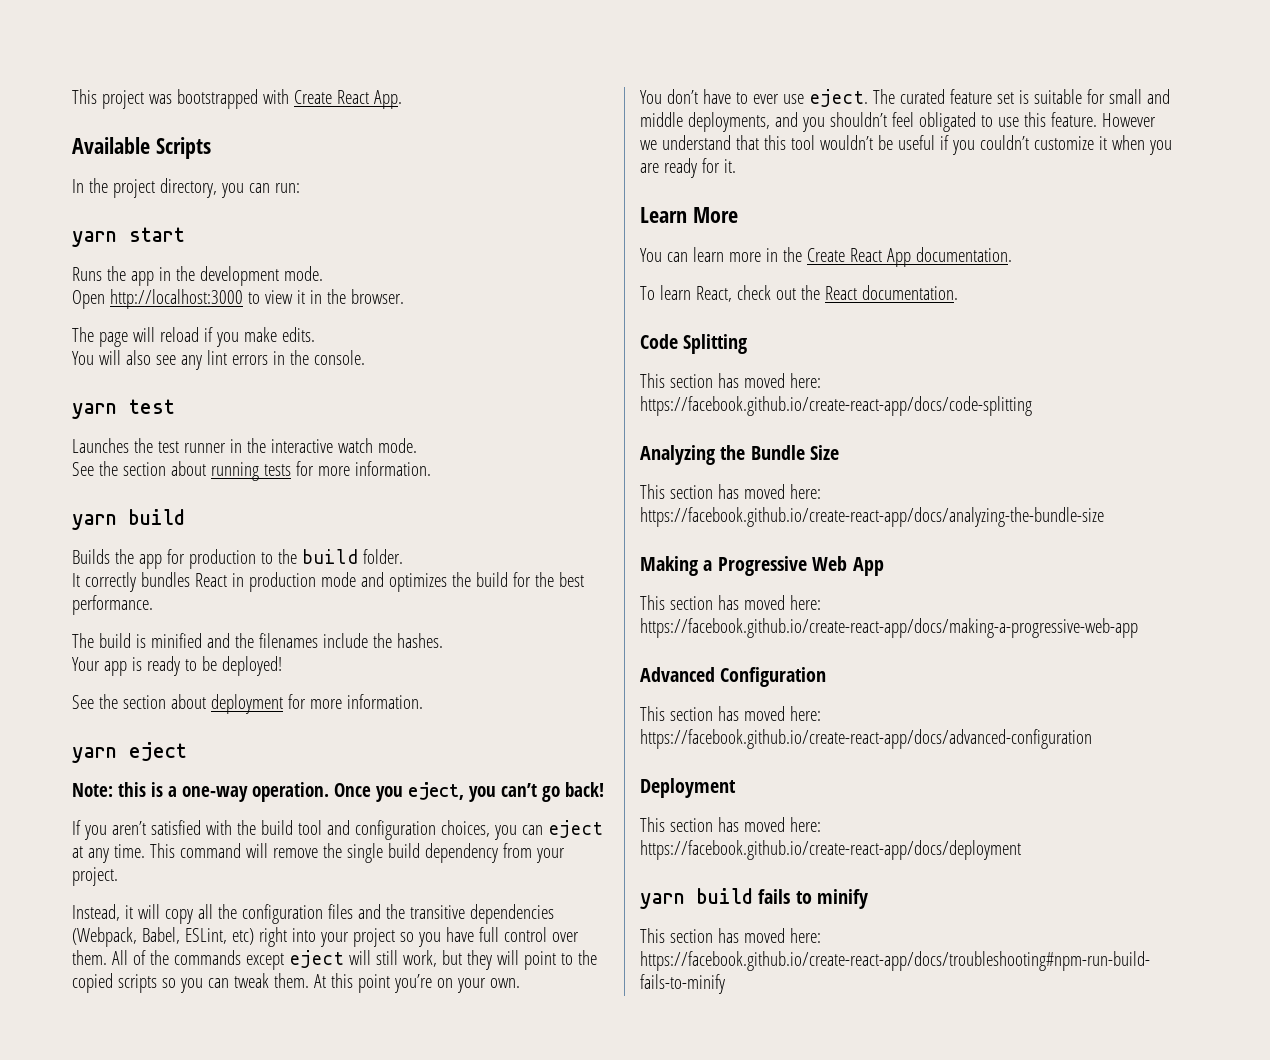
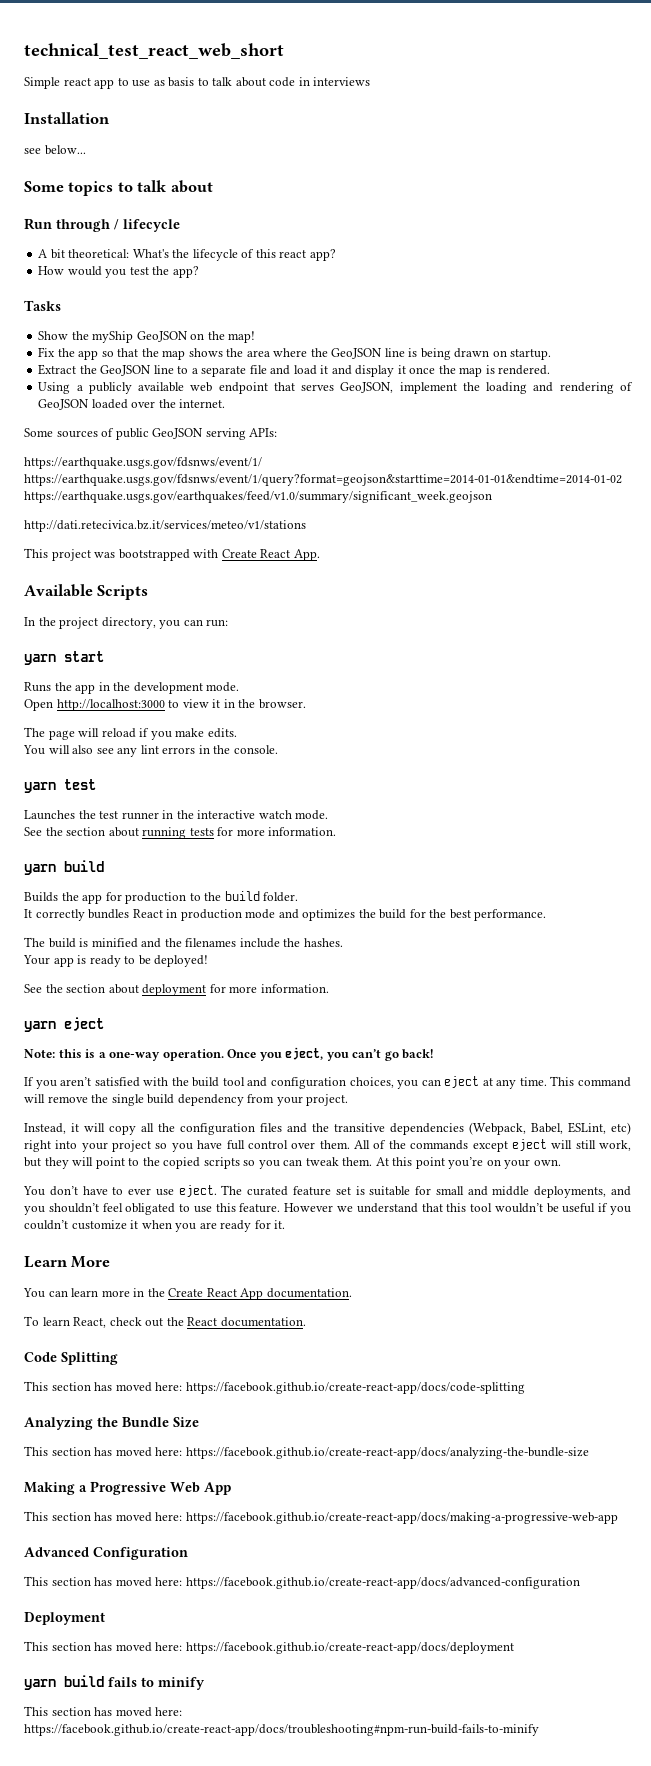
+ technical_test_react_web_short
+ Simple react app to use as basis to talk about code in interviews
+ Installation
+ see below...
+ Some topics to talk about
+ Run through / lifecycle
+ A bit theoretical: What's the lifecycle of this react app?
+ How would you test the app?
+ Tasks
+ Show the myShip GeoJSON on the map!
+ Fix the app so that the map shows the area where the GeoJSON line is being drawn on startup.
+ Extract the GeoJSON line to a separate file and load it and display it once the map is rendered.
+ Using a publicly available web endpoint that serves GeoJSON, implement the loading and rendering of GeoJSON loaded over the internet.
+ Some sources of public GeoJSON serving APIs:
+ https://earthquake.usgs.gov/fdsnws/event/1/ https://earthquake.usgs.gov/fdsnws/event/1/query?format=geojson&starttime=2014-01-01&endtime=2014-01-02 https://earthquake.usgs.gov/earthquakes/feed/v1.0/summary/significant_week.geojson
+ http://dati.retecivica.bz.it/services/meteo/v1/stations

